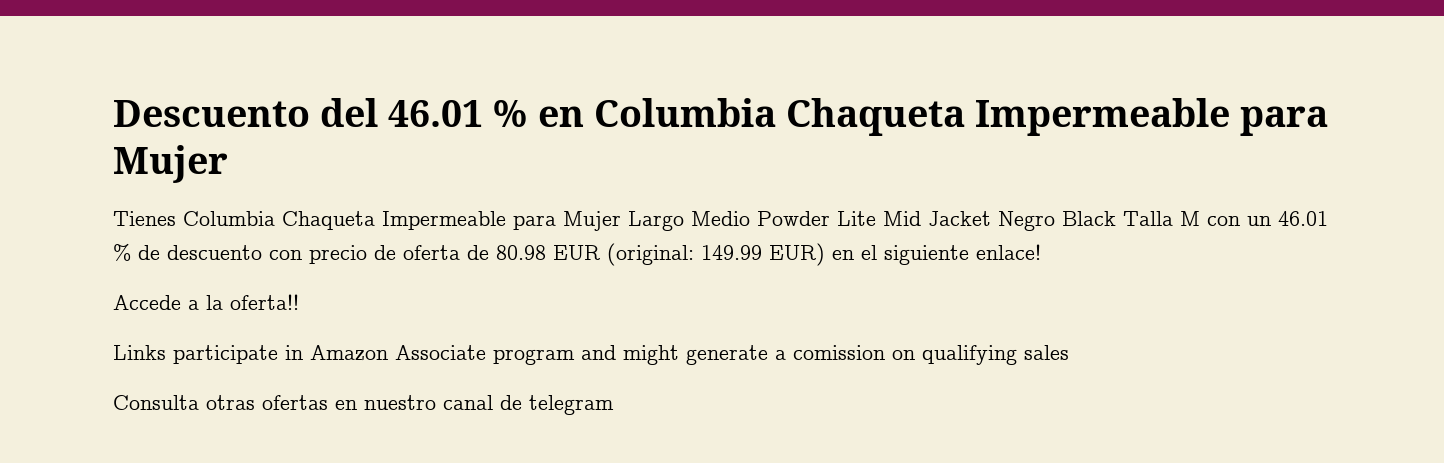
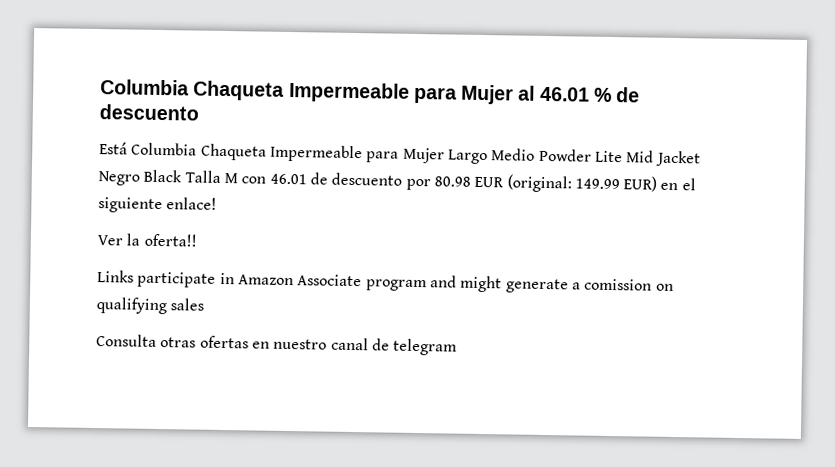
- Descuento del 46.01 % en Columbia Chaqueta Impermeable para Mujer
- Tienes Columbia Chaqueta Impermeable para Mujer Largo Medio Powder Lite Mid Jacket Negro Black Talla M con un 46.01 % de descuento con precio de oferta de 80.98 EUR (original: 149.99 EUR) en el siguiente enlace!
+ Columbia Chaqueta Impermeable para Mujer al 46.01 % de descuento
+ Está Columbia Chaqueta Impermeable para Mujer Largo Medio Powder Lite Mid Jacket Negro Black Talla M con 46.01 de descuento por 80.98 EUR (original: 149.99 EUR) en el siguiente enlace!
- Accede a la oferta!!
+ Ver la oferta!!

